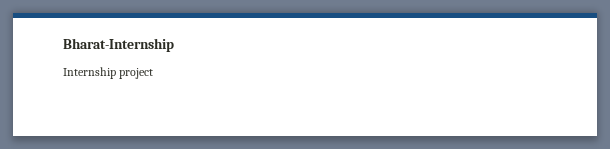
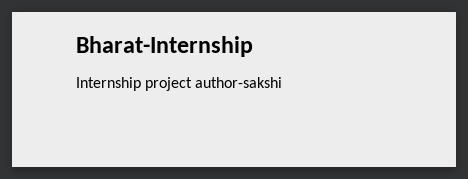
- Internship project
+ Internship project author-sakshi

